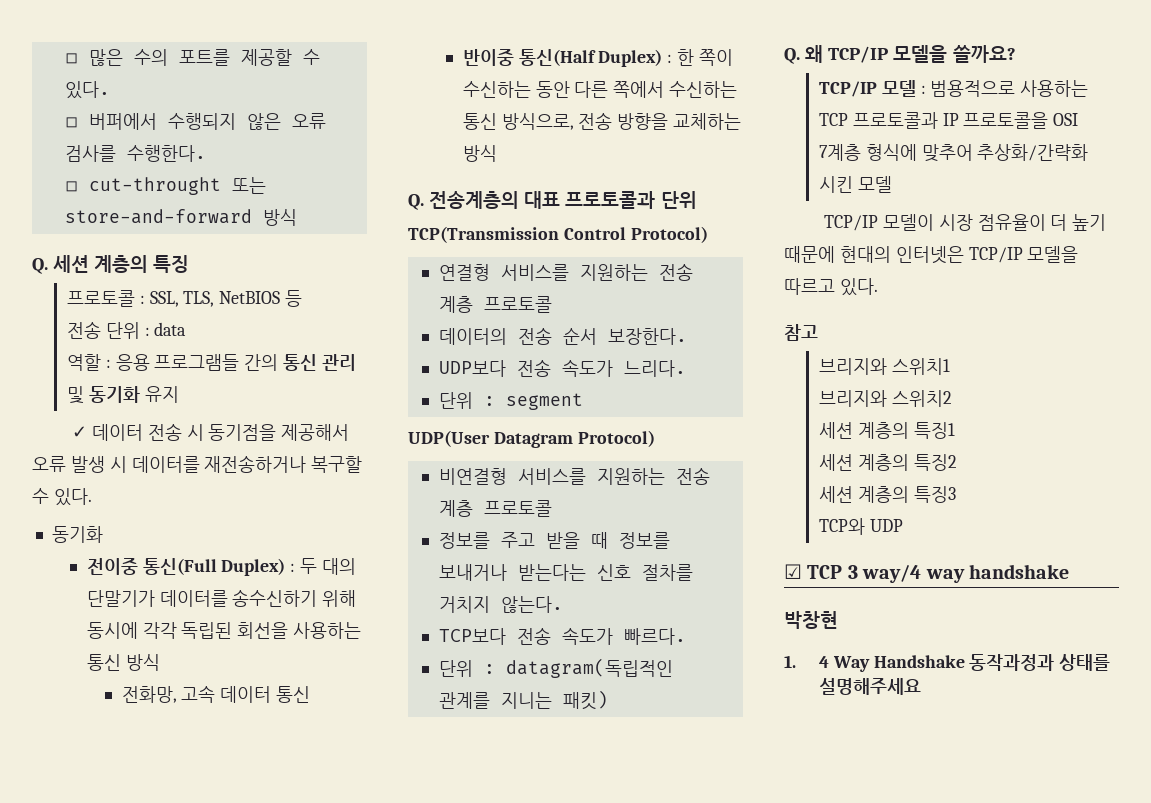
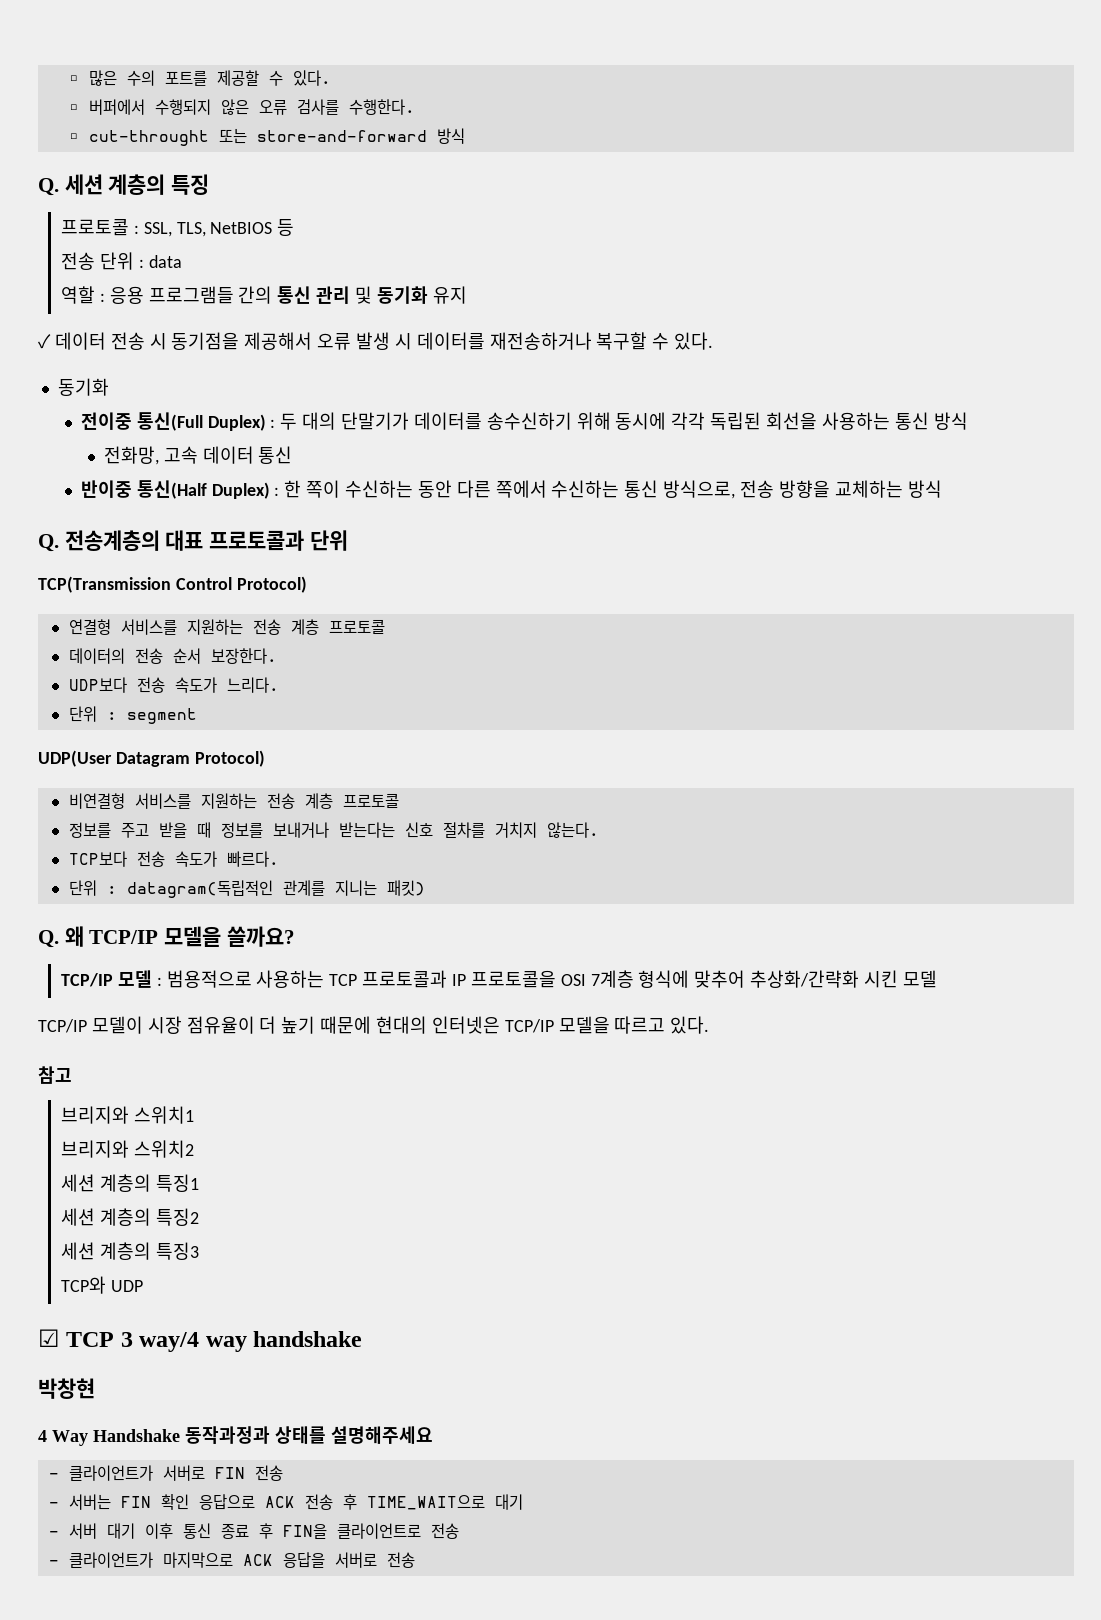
- 1. 4 Way Handshake 동작과정과 상태를 설명해주세요
+ 4 Way Handshake 동작과정과 상태를 설명해주세요
+ - 클라이언트가 서버로 FIN 전송
+ - 서버는 FIN 확인 응답으로 ACK 전송 후 TIME_WAIT으로 대기
+ - 서버 대기 이후 통신 종료 후 FIN을 클라이언트로 전송
+ - 클라이언트가 마지막으로 ACK 응답을 서버로 전송

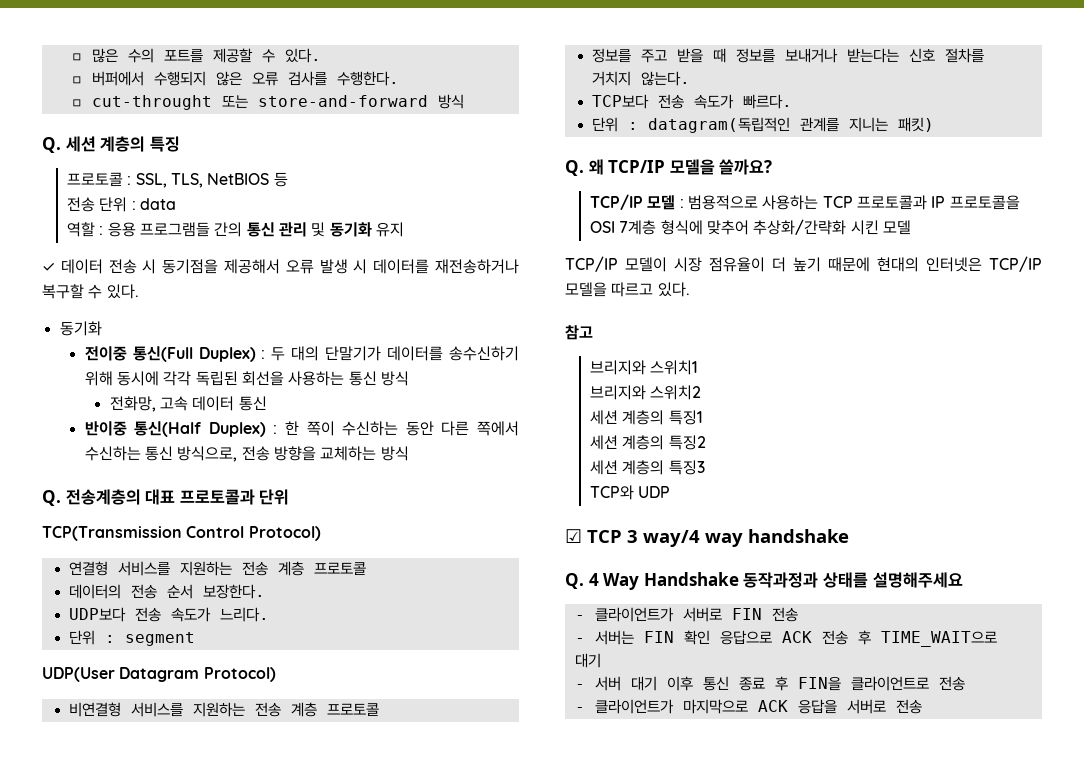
- 박창현
- 4 Way Handshake 동작과정과 상태를 설명해주세요
+ Q. 4 Way Handshake 동작과정과 상태를 설명해주세요

